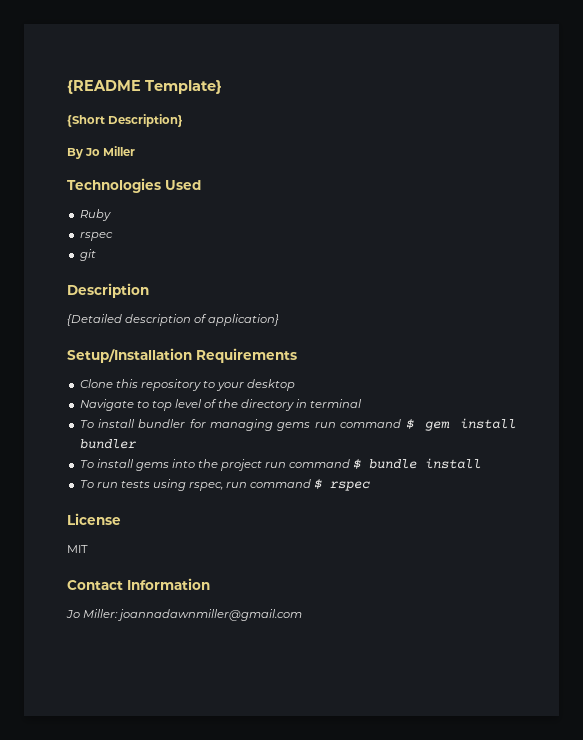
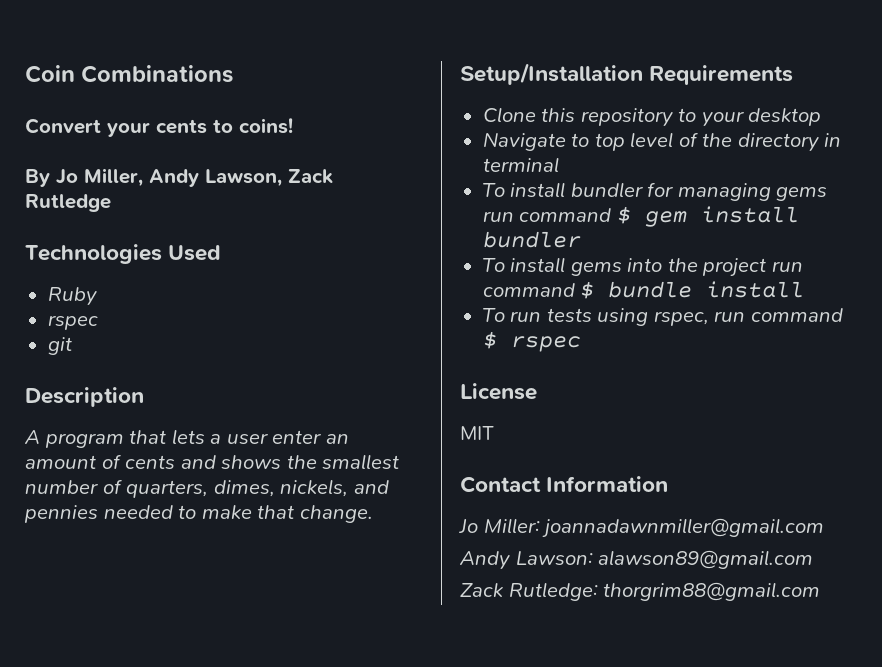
- {README Template}
- {Short Description}
- By Jo Miller
+ Coin Combinations
+ Convert your cents to coins!
+ By Jo Miller, Andy Lawson, Zack Rutledge
- {Detailed description of application}
+ A program that lets a user enter an amount of cents and shows the smallest number of quarters, dimes, nickels, and pennies needed to make that change.
+ Andy Lawson: alawson89@gmail.com
+ Zack Rutledge: thorgrim88@gmail.com

